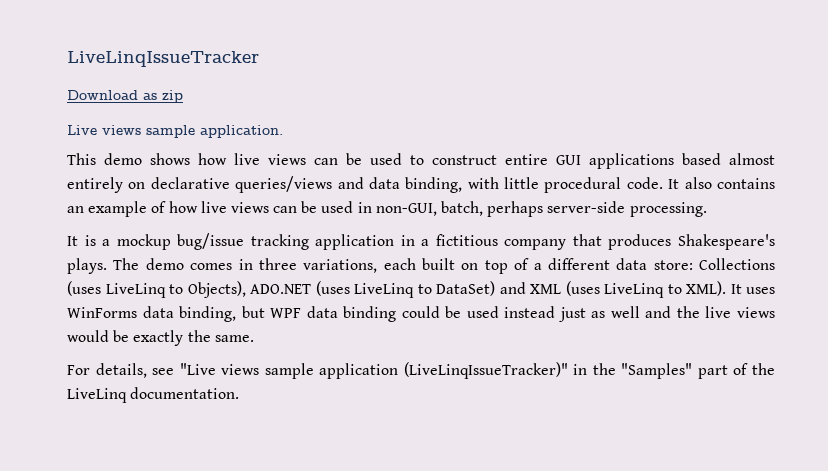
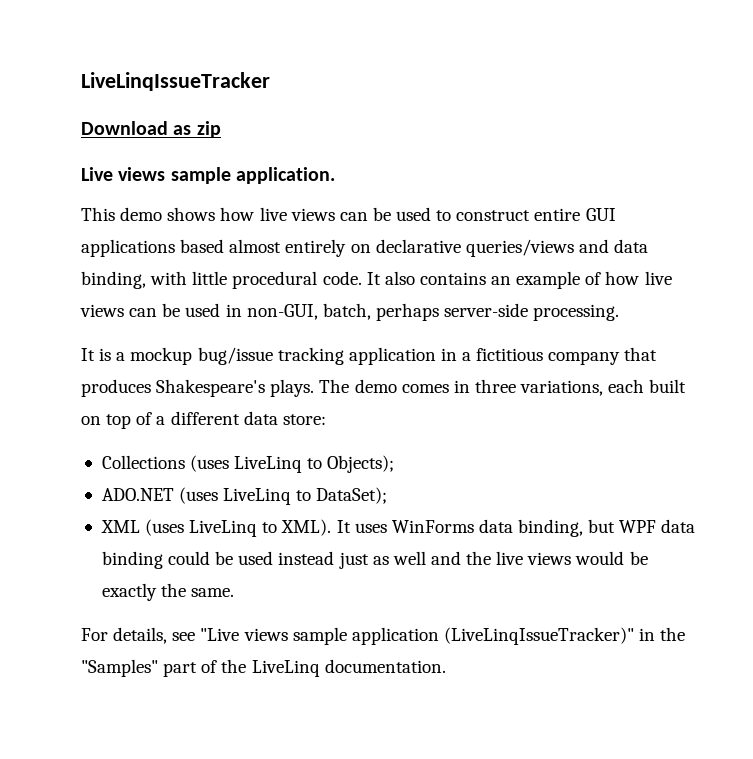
- The demo comes in three variations, each built on top of a different data store: Collections (uses LiveLinq to Objects), ADO.NET (uses LiveLinq to DataSet) and XML (uses LiveLinq to XML).
+ The demo comes in three variations, each built on top of a different data store:
+ Collections (uses LiveLinq to Objects);
+ ADO.NET (uses LiveLinq to DataSet);
+ XML (uses LiveLinq to XML).

